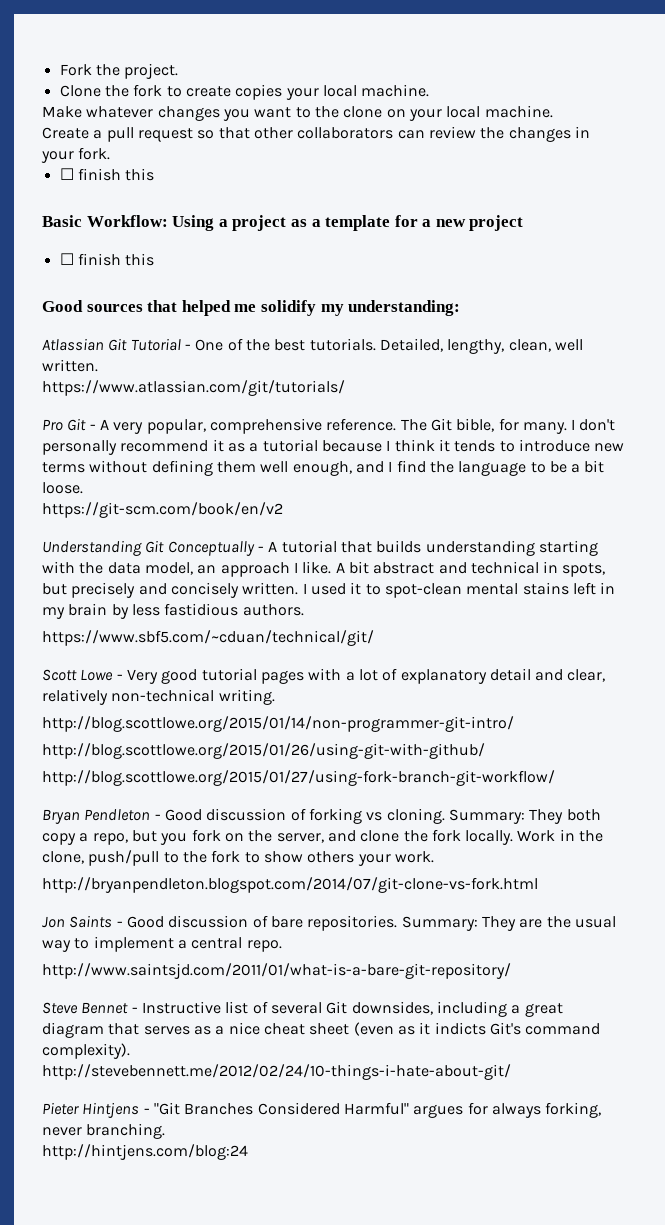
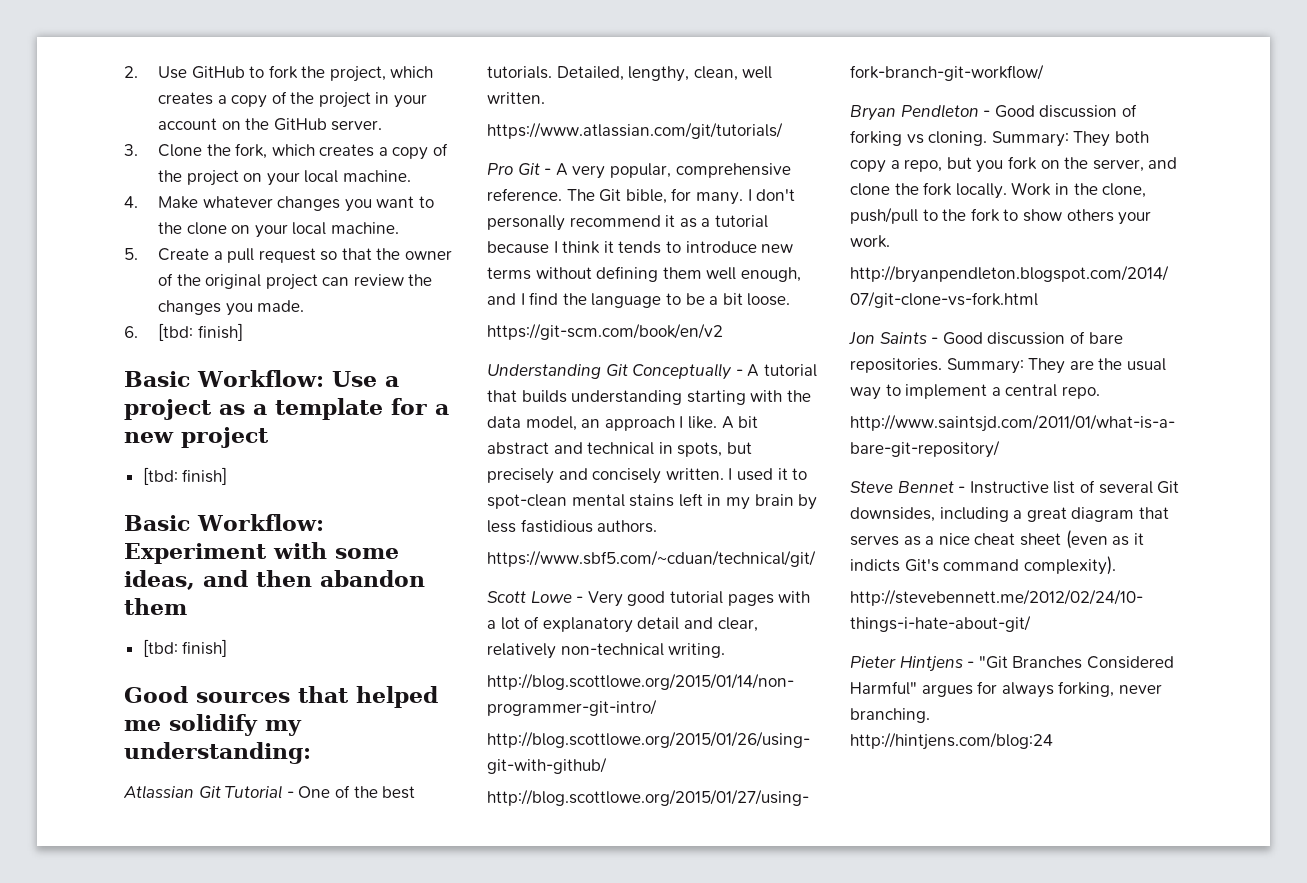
- Fork the project.
- Clone the fork to create copies your local machine.
- Make whatever changes you want to the clone on your local machine.
+ 2. Use GitHub to fork the project, which creates a copy of the project in your account on the GitHub server.
+ 3. Clone the fork, which creates a copy of the project on your local machine.
+ 4. Make whatever changes you want to the clone on your local machine.
- Create a pull request so that other collaborators can review the changes in your fork.
- ☐ finish this
- Basic Workflow: Using a project as a template for a new project
- ☐ finish this
+ 5. Create a pull request so that the owner of the original project can review the changes you made.
+ 6. [tbd: finish]
+ Basic Workflow: Use a project as a template for a new project
+ [tbd: finish]
+ Basic Workflow: Experiment with some ideas, and then abandon them
+ [tbd: finish]

